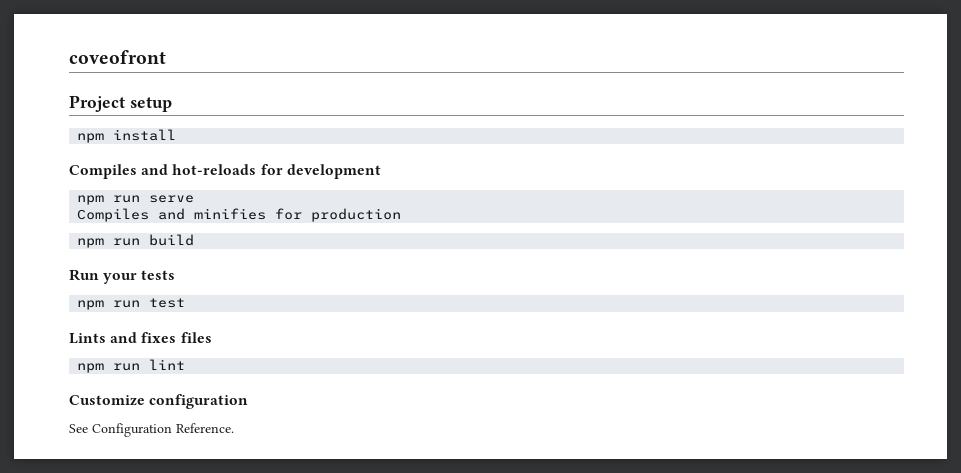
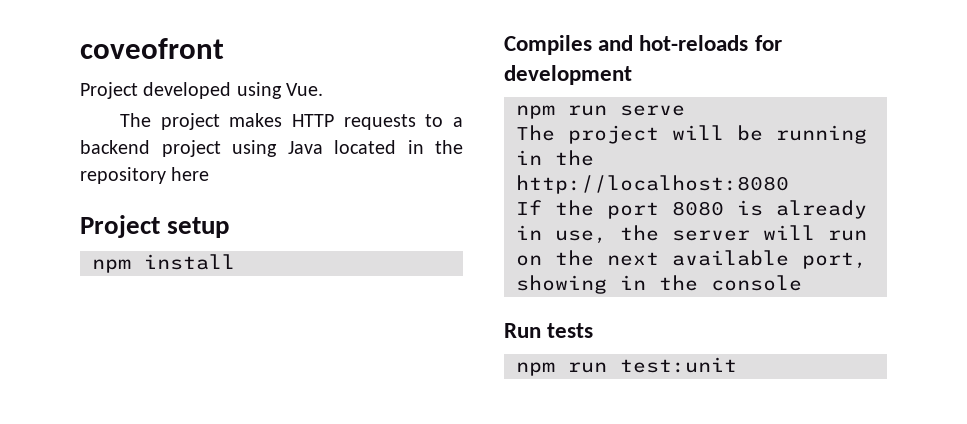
+ Project developed using Vue.
+ The project makes HTTP requests to a backend project using Java located in the repository here
- Compiles and minifies for production
- npm run build
+ The project will be running in the http://localhost:8080
+ If the port 8080 is already in use, the server will run on the next available port, showing in the console
- Run your tests
+ Run tests
- npm run test
- Lints and fixes files
- npm run lint
- Customize configuration
- See Configuration Reference.
+ npm run test:unit

